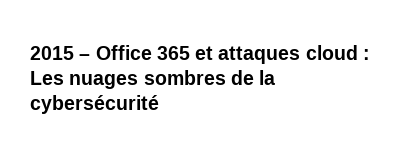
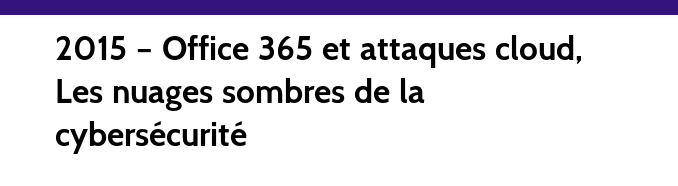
- 2015 – Office 365 et attaques cloud : Les nuages sombres de la cybersécurité
+ 2015 – Office 365 et attaques cloud, Les nuages sombres de la cybersécurité

